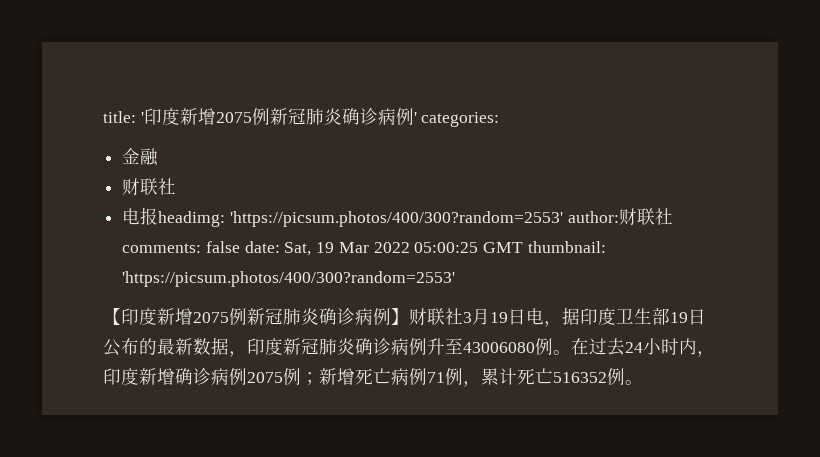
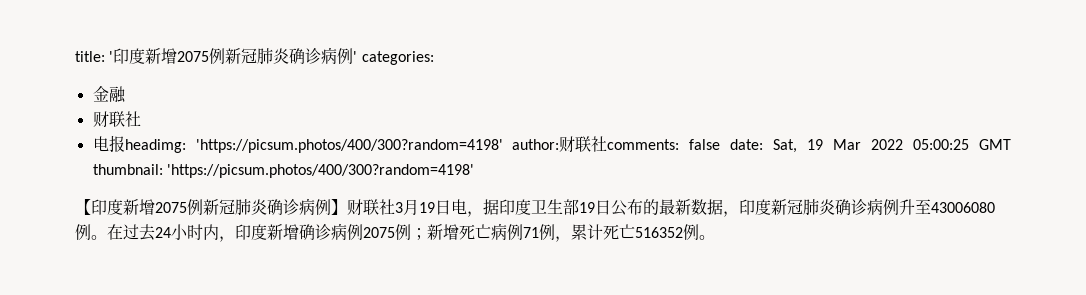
- 电报headimg: 'https://picsum.photos/400/300?random=2553' author:财联社comments: false date: Sat, 19 Mar 2022 05:00:25 GMT thumbnail: 'https://picsum.photos/400/300?random=2553'
+ 电报headimg: 'https://picsum.photos/400/300?random=4198' author:财联社comments: false date: Sat, 19 Mar 2022 05:00:25 GMT thumbnail: 'https://picsum.photos/400/300?random=4198'

